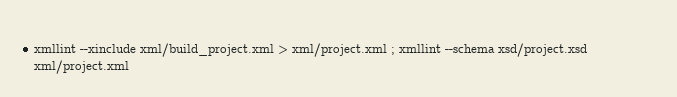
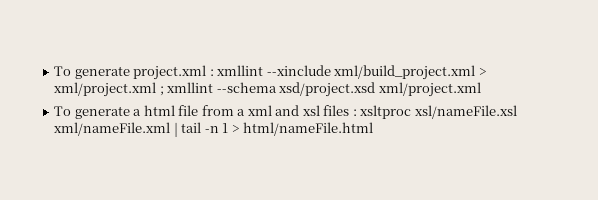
- xmllint --xinclude xml/build_project.xml > xml/project.xml ; xmllint --schema xsd/project.xsd xml/project.xml
+ To generate project.xml : xmllint --xinclude xml/build_project.xml > xml/project.xml ; xmllint --schema xsd/project.xsd xml/project.xml
+ To generate a html file from a xml and xsl files : xsltproc xsl/nameFile.xsl xml/nameFile.xml | tail -n 1 > html/nameFile.html

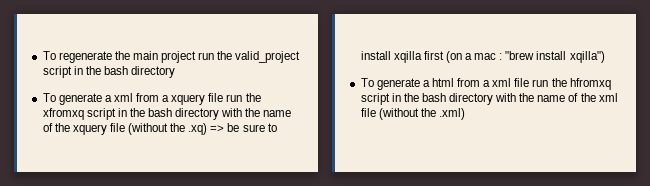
- To generate project.xml : xmllint --xinclude xml/build_project.xml > xml/project.xml ; xmllint --schema xsd/project.xsd xml/project.xml
+ To regenerate the main project run the valid_project script in the bash directory
+ To generate a xml from a xquery file run the xfromxq script in the bash directory with the name of the xquery file (without the .xq) => be sure to install xqilla first (on a mac : "brew install xqilla")
- To generate a html file from a xml and xsl files : xsltproc xsl/nameFile.xsl xml/nameFile.xml | tail -n 1 > html/nameFile.html
+ To generate a html from a xml file run the hfromxq script in the bash directory with the name of the xml file (without the .xml)

